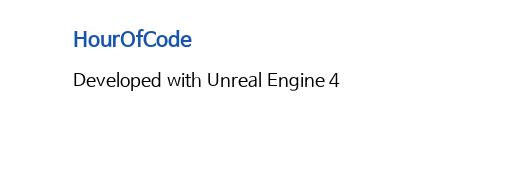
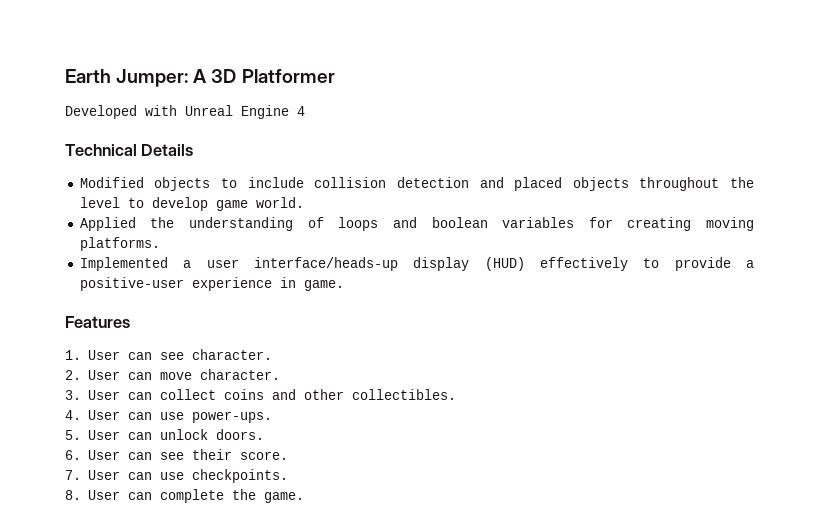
- HourOfCode
+ Earth Jumper: A 3D Platformer
+ Technical Details
+ Modified objects to include collision detection and placed objects throughout the level to develop game world.
+ Applied the understanding of loops and boolean variables for creating moving platforms.
+ Implemented a user interface/heads-up display (HUD) effectively to provide a positive-user experience in game.
+ Features
+ 1. User can see character.
+ 2. User can move character.
+ 3. User can collect coins and other collectibles.
+ 4. User can use power-ups.
+ 5. User can unlock doors.
+ 6. User can see their score.
+ 7. User can use checkpoints.
+ 8. User can complete the game.

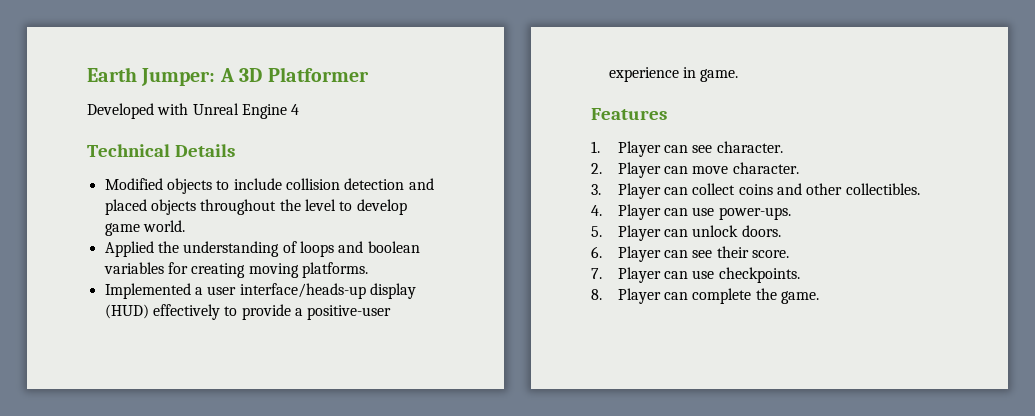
- 1. User can see character.
+ 1. Player can see character.
- 2. User can move character.
+ 2. Player can move character.
- 3. User can collect coins and other collectibles.
+ 3. Player can collect coins and other collectibles.
- 4. User can use power-ups.
+ 4. Player can use power-ups.
- 5. User can unlock doors.
+ 5. Player can unlock doors.
- 6. User can see their score.
+ 6. Player can see their score.
- 7. User can use checkpoints.
+ 7. Player can use checkpoints.
- 8. User can complete the game.
+ 8. Player can complete the game.

